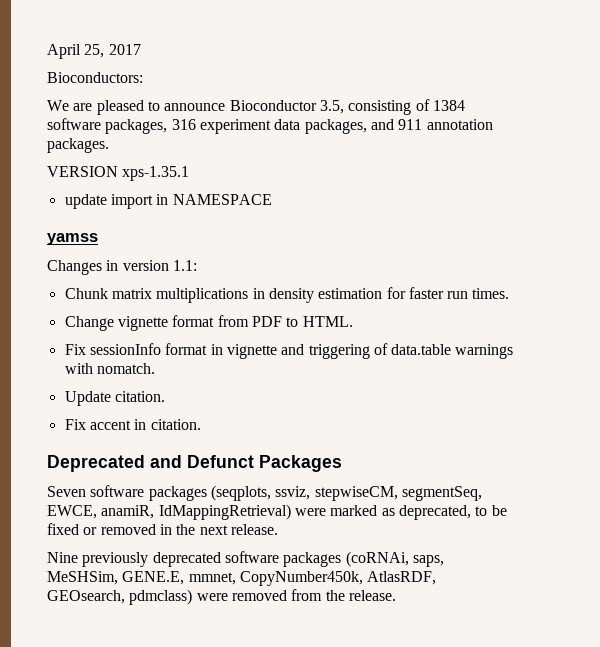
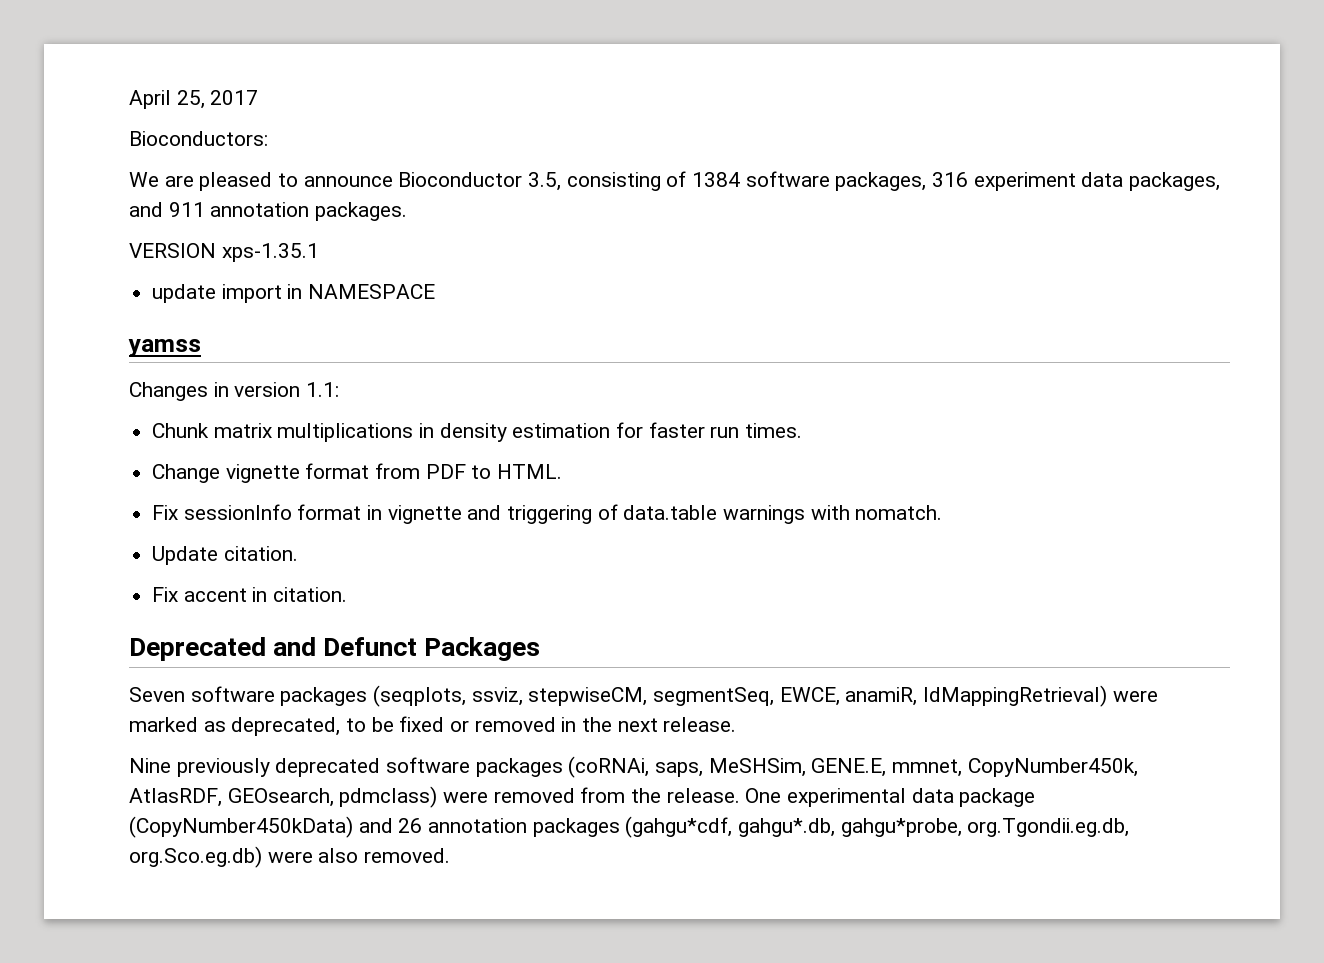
+ One experimental data package (CopyNumber450kData) and 26 annotation packages (gahgu*cdf, gahgu*.db, gahgu*probe, org.Tgondii.eg.db, org.Sco.eg.db) were also removed.

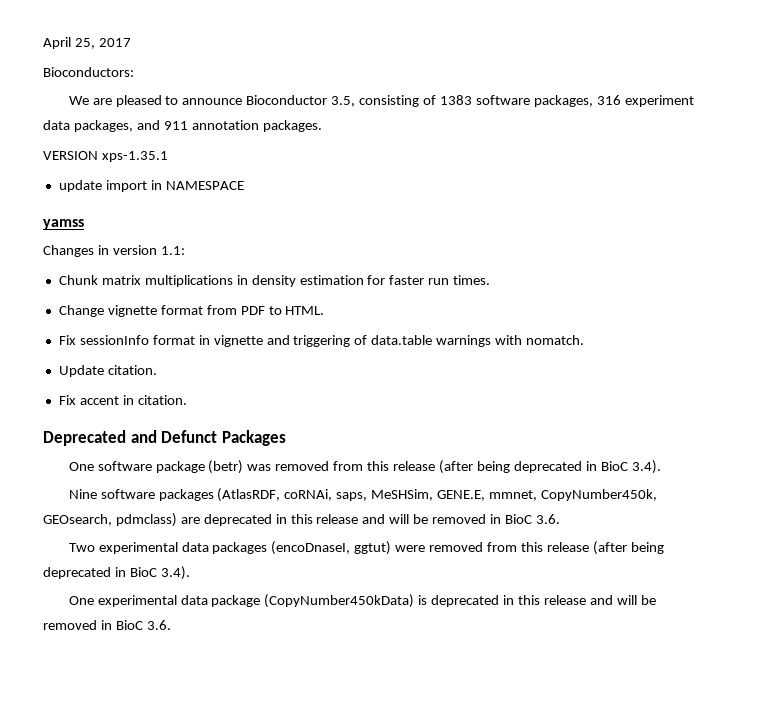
- We are pleased to announce Bioconductor 3.5, consisting of 1384 software packages, 316 experiment data packages, and 911 annotation packages.
+ We are pleased to announce Bioconductor 3.5, consisting of 1383 software packages, 316 experiment data packages, and 911 annotation packages.
- Seven software packages (seqplots, ssviz, stepwiseCM, segmentSeq, EWCE, anamiR, IdMappingRetrieval) were marked as deprecated, to be fixed or removed in the next release.
- Nine previously deprecated software packages (coRNAi, saps, MeSHSim, GENE.E, mmnet, CopyNumber450k, AtlasRDF, GEOsearch, pdmclass) were removed from the release. One experimental data package (CopyNumber450kData) and 26 annotation packages (gahgu*cdf, gahgu*.db, gahgu*probe, org.Tgondii.eg.db, org.Sco.eg.db) were also removed.
+ One software package (betr) was removed from this release (after being deprecated in BioC 3.4).
+ Nine software packages (AtlasRDF, coRNAi, saps, MeSHSim, GENE.E, mmnet, CopyNumber450k, GEOsearch, pdmclass) are deprecated in this release and will be removed in BioC 3.6.
+ Two experimental data packages (encoDnaseI, ggtut) were removed from this release (after being deprecated in BioC 3.4).
+ One experimental data package (CopyNumber450kData) is deprecated in this release and will be removed in BioC 3.6.

